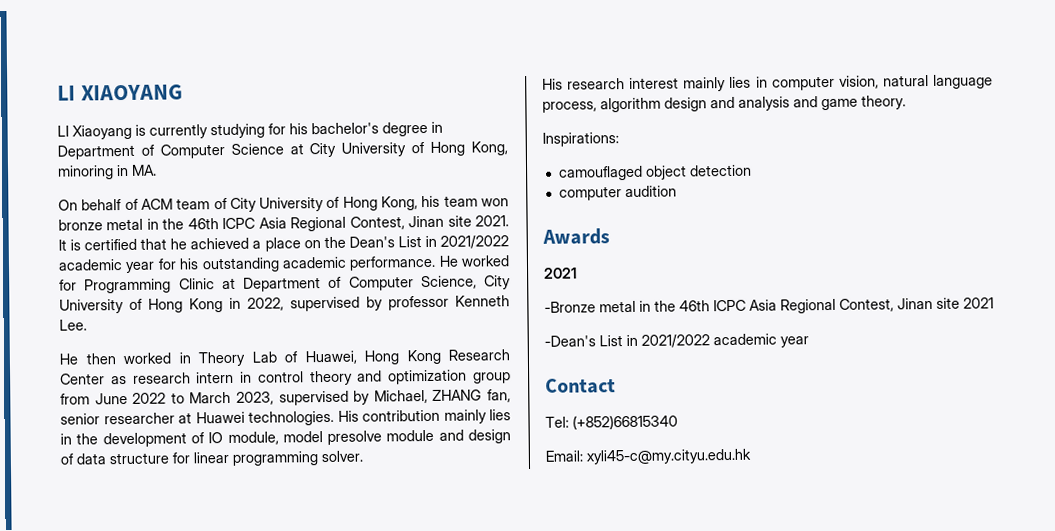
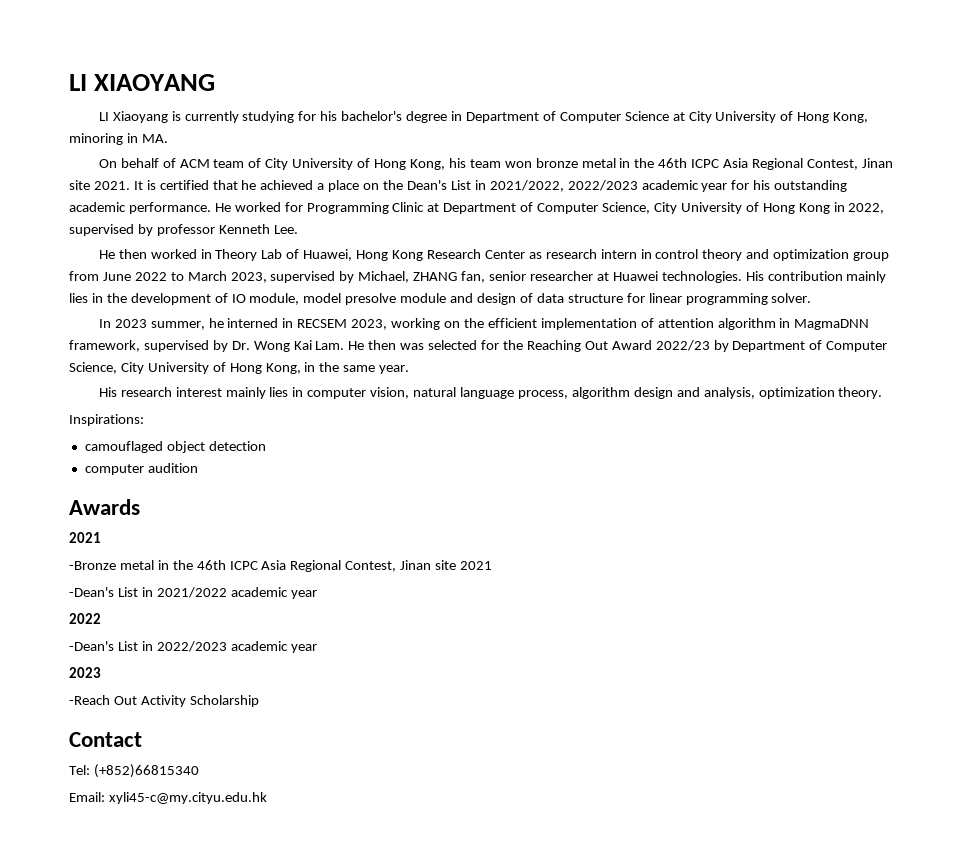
- It is certified that he achieved a place on the Dean's List in 2021/2022 academic year for his outstanding academic performance.
+ It is certified that he achieved a place on the Dean's List in 2021/2022, 2022/2023 academic year for his outstanding academic performance.
+ In 2023 summer, he interned in RECSEM 2023, working on the efficient implementation of attention algorithm in MagmaDNN framework, supervised by Dr. Wong Kai Lam. He then was selected for the Reaching Out Award 2022/23 by Department of Computer Science, City University of Hong Kong, in the same year.
- His research interest mainly lies in computer vision, natural language process, algorithm design and analysis and game theory.
+ His research interest mainly lies in computer vision, natural language process, algorithm design and analysis, optimization theory.
  -Dean's List in 2021/2022 academic year
+ 2022
+ -Dean's List in 2022/2023 academic year
+ 2023
+ -Reach Out Activity Scholarship

